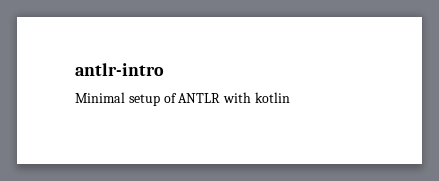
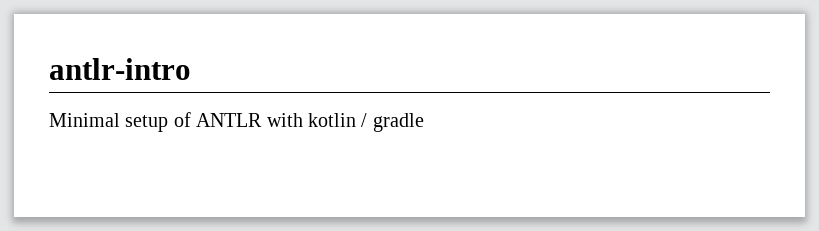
- Minimal setup of ANTLR with kotlin
+ Minimal setup of ANTLR with kotlin / gradle

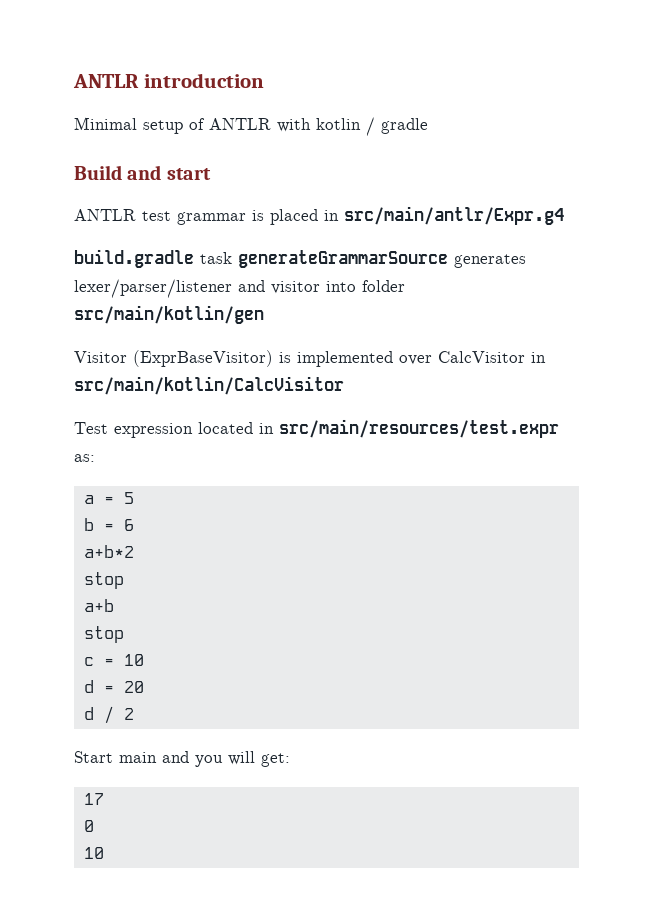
- antlr-intro
+ ANTLR introduction
+ Build and start
+ ANTLR test grammar is placed in src/main/antlr/Expr.g4
+ build.gradle task generateGrammarSource generates lexer/parser/listener and visitor into folder src/main/kotlin/gen
+ Visitor (ExprBaseVisitor) is implemented over CalcVisitor in src/main/kotlin/CalcVisitor
+ Test expression located in src/main/resources/test.expr as:
+ a = 5
+ b = 6
+ a+b*2
+ stop
+ a+b
+ stop
+ c = 10
+ d = 20
+ d / 2
+ Start main and you will get:
+ 17
+ 0
+ 10

